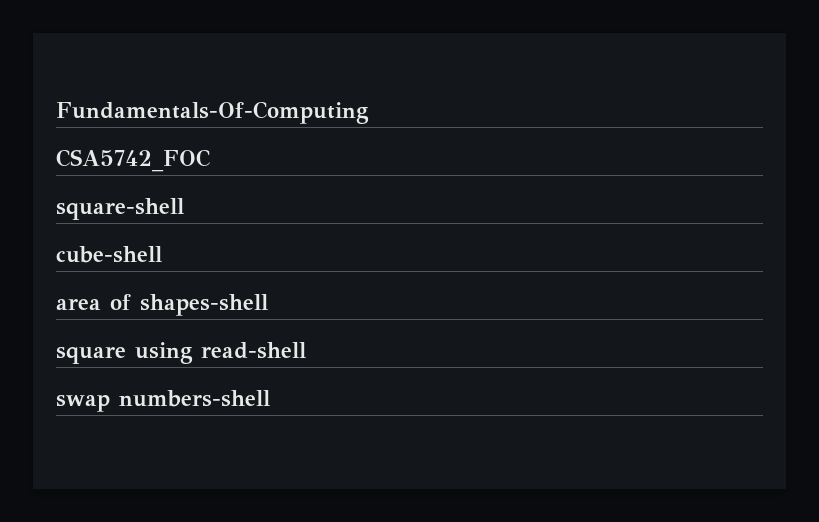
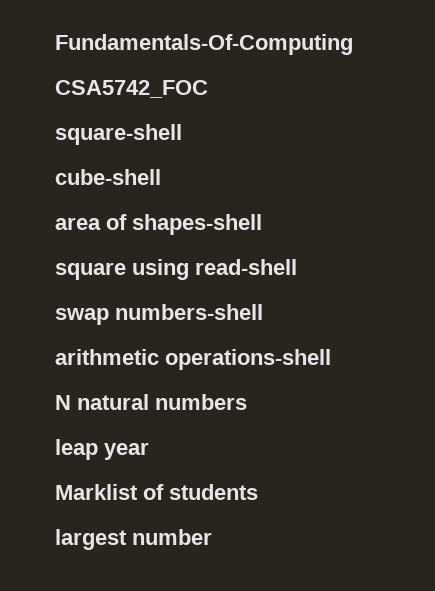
+ arithmetic operations-shell
+ N natural numbers
+ leap year
+ Marklist of students
+ largest number

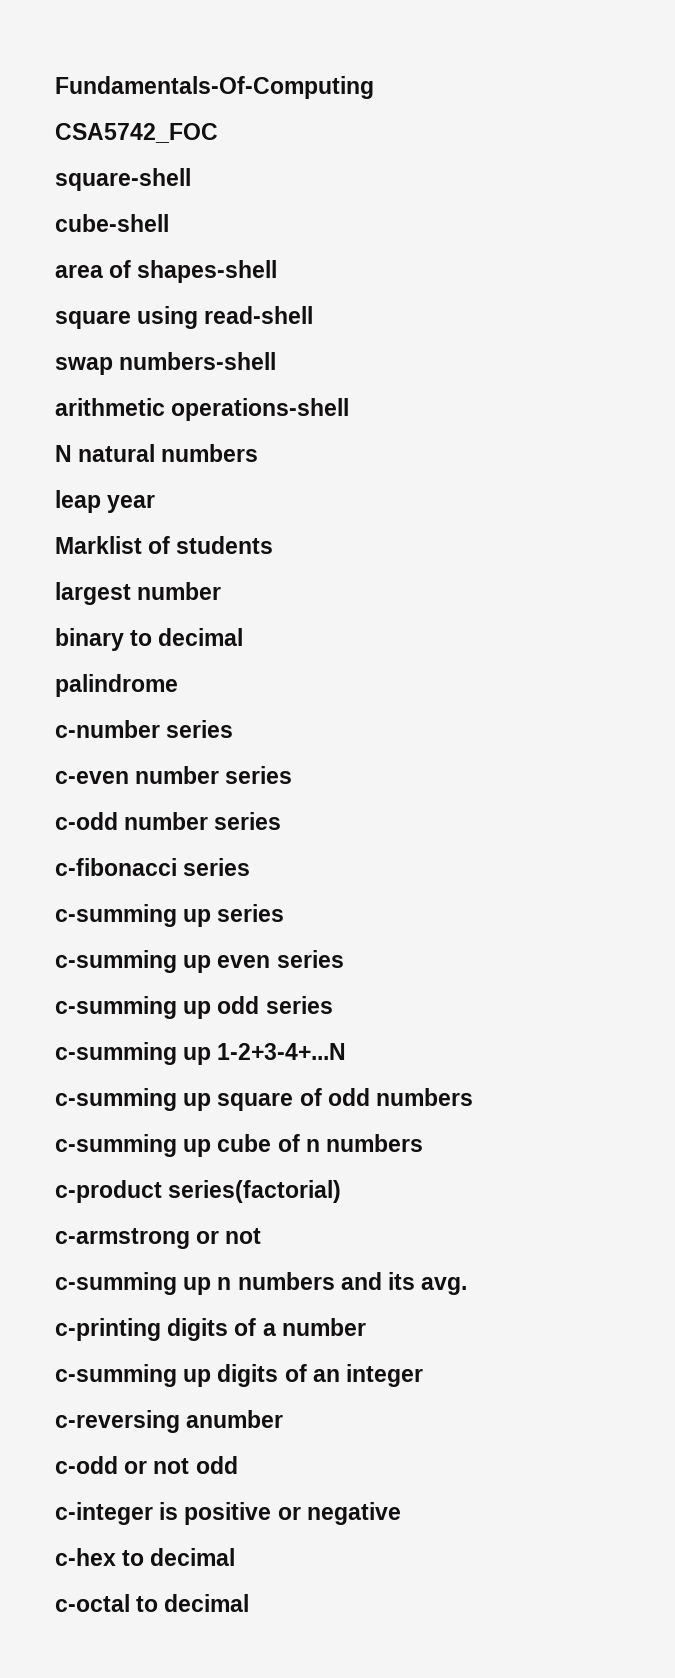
+ binary to decimal
+ palindrome
+ c-number series
+ c-even number series
+ c-odd number series
+ c-fibonacci series
+ c-summing up series
+ c-summing up even series
+ c-summing up odd series
+ c-summing up 1-2+3-4+...N
+ c-summing up square of odd numbers
+ c-summing up cube of n numbers
+ c-product series(factorial)
+ c-armstrong or not
+ c-summing up n numbers and its avg.
+ c-printing digits of a number
+ c-summing up digits of an integer
+ c-reversing anumber
+ c-odd or not odd
+ c-integer is positive or negative
+ c-hex to decimal
+ c-octal to decimal

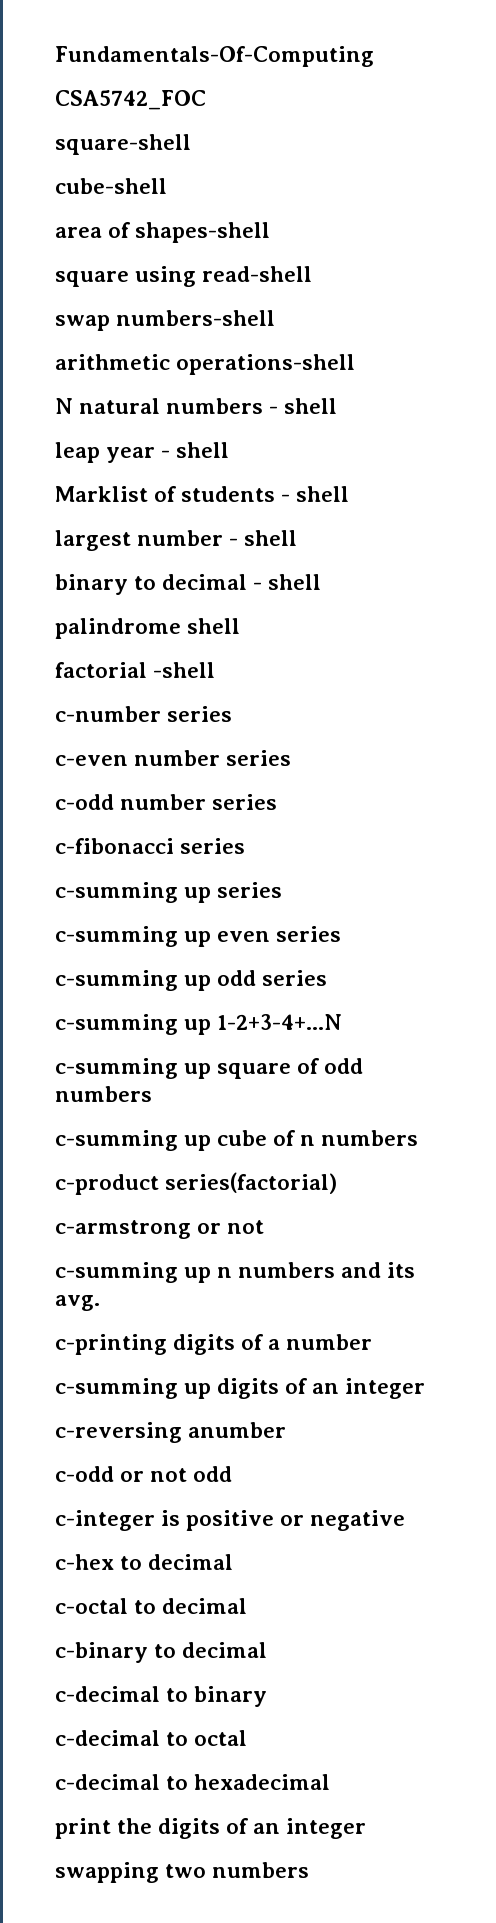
- N natural numbers
+ N natural numbers - shell
- leap year
+ leap year - shell
- Marklist of students
+ Marklist of students - shell
- largest number
+ largest number - shell
- binary to decimal
+ binary to decimal - shell
- palindrome
+ palindrome shell
+ factorial -shell
+ c-binary to decimal
+ c-decimal to binary
+ c-decimal to octal
+ c-decimal to hexadecimal
+ print the digits of an integer
+ swapping two numbers

